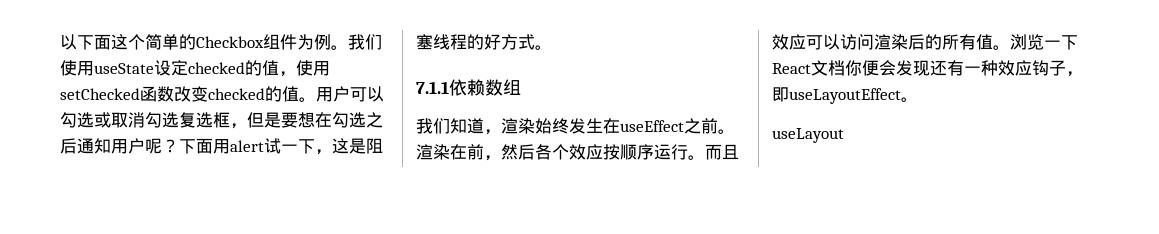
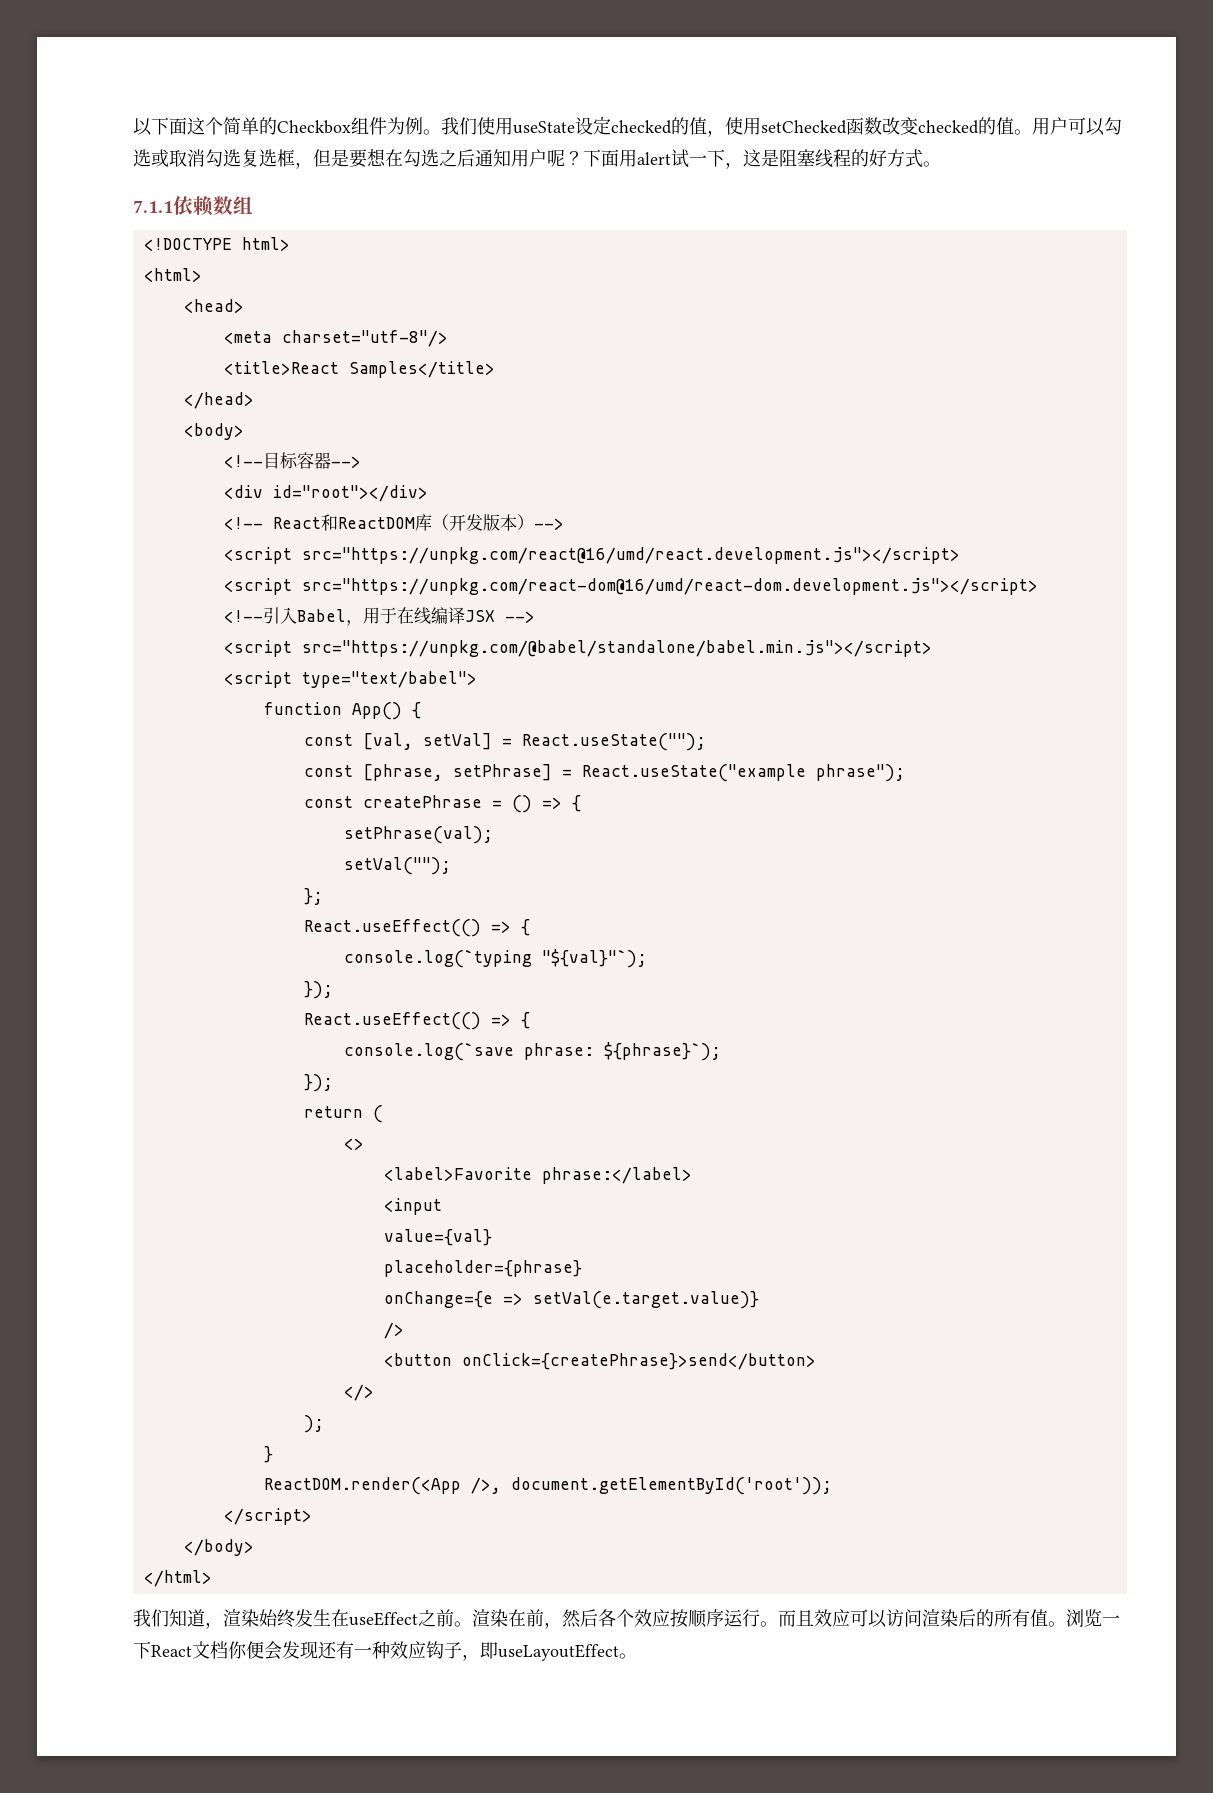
+ <!DOCTYPE html>
+ <html>
+ <head>
+ <meta charset="utf-8"/>
+ <title>React Samples</title>
+ </head>
+ <body>
+ <!--目标容器-->
+ <div id="root"></div>
+ <!-- React和ReactDOM库（开发版本）-->
+ <script src="https://unpkg.com/react@16/umd/react.development.js"></script>
+ <script src="https://unpkg.com/react-dom@16/umd/react-dom.development.js"></script>
+ <!--引入Babel，用于在线编译JSX -->
+ <script src="https://unpkg.com/@babel/standalone/babel.min.js"></script>
+ <script type="text/babel">
+ function App() {
+ const [val, setVal] = React.useState("");
+ const [phrase, setPhrase] = React.useState("example phrase");
+ const createPhrase = () => {
+ setPhrase(val);
+ setVal("");
+ };
+ React.useEffect(() => {
+ console.log(`typing "${val}"`);
+ });
+ React.useEffect(() => {
+ console.log(`save phrase: ${phrase}`);
+ });
+ return (
+ <>
+ <label>Favorite phrase:</label>
+ <input
+ value={val}
+ placeholder={phrase}
+ onChange={e => setVal(e.target.value)}
+ />
+ <button onClick={createPhrase}>send</button>
+ </>
+ );
+ }
+ ReactDOM.render(<App />, document.getElementById('root'));
+ </script>
+ </body>
+ </html>
- useLayout

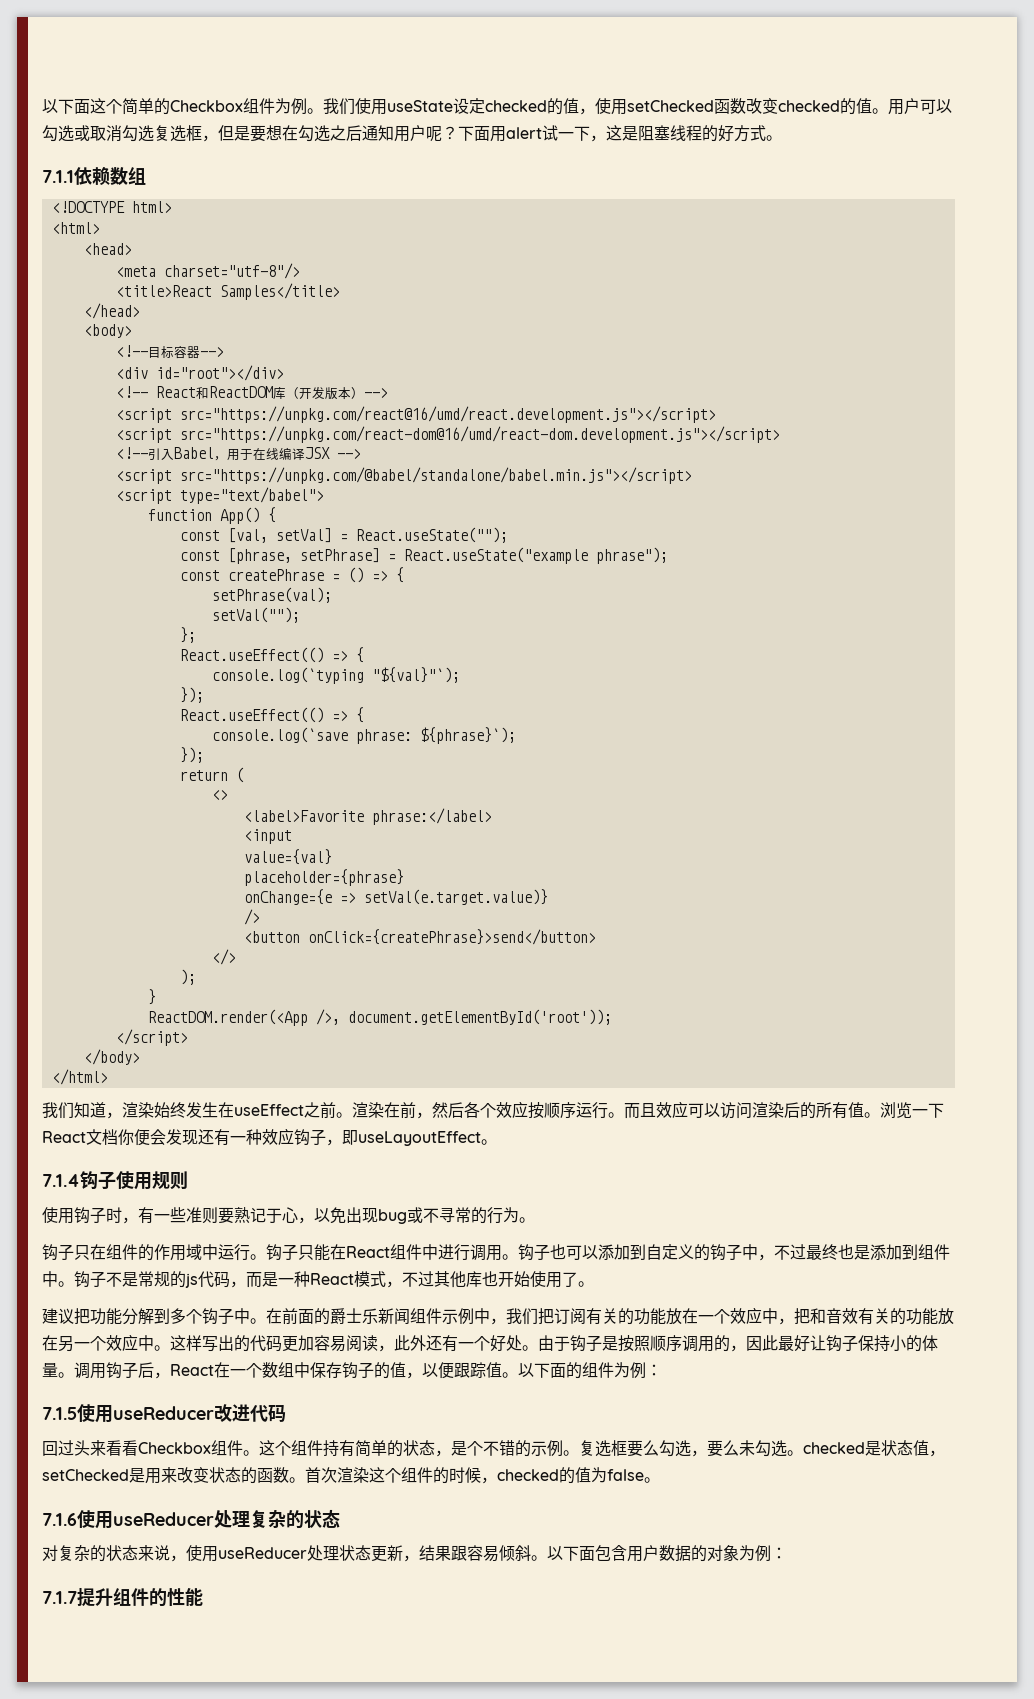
+ 7.1.4钩子使用规则
+ 使用钩子时，有一些准则要熟记于心，以免出现bug或不寻常的行为。
+ 钩子只在组件的作用域中运行。钩子只能在React组件中进行调用。钩子也可以添加到自定义的钩子中，不过最终也是添加到组件中。钩子不是常规的js代码，而是一种React模式，不过其他库也开始使用了。
+ 建议把功能分解到多个钩子中。在前面的爵士乐新闻组件示例中，我们把订阅有关的功能放在一个效应中，把和音效有关的功能放在另一个效应中。这样写出的代码更加容易阅读，此外还有一个好处。由于钩子是按照顺序调用的，因此最好让钩子保持小的体量。调用钩子后，React在一个数组中保存钩子的值，以便跟踪值。以下面的组件为例：
+ 7.1.5使用useReducer改进代码
+ 回过头来看看Checkbox组件。这个组件持有简单的状态，是个不错的示例。复选框要么勾选，要么未勾选。checked是状态值，setChecked是用来改变状态的函数。首次渲染这个组件的时候，checked的值为false。
+ 7.1.6使用useReducer处理复杂的状态
+ 对复杂的状态来说，使用useReducer处理状态更新，结果跟容易倾斜。以下面包含用户数据的对象为例：
+ 7.1.7提升组件的性能

